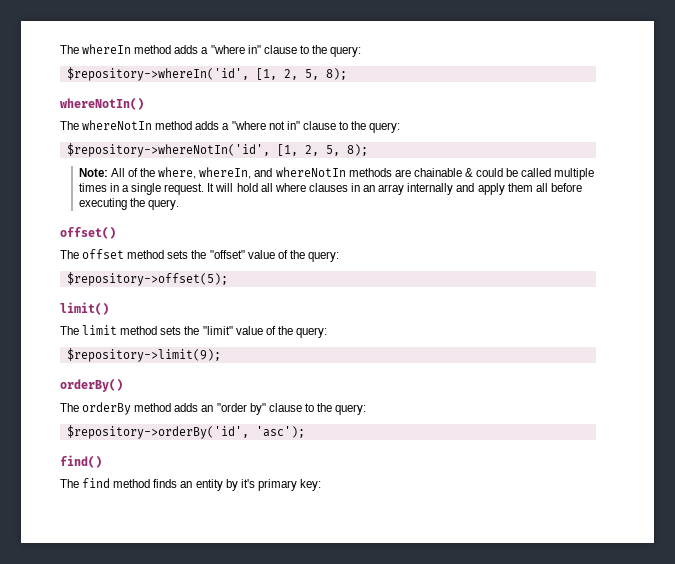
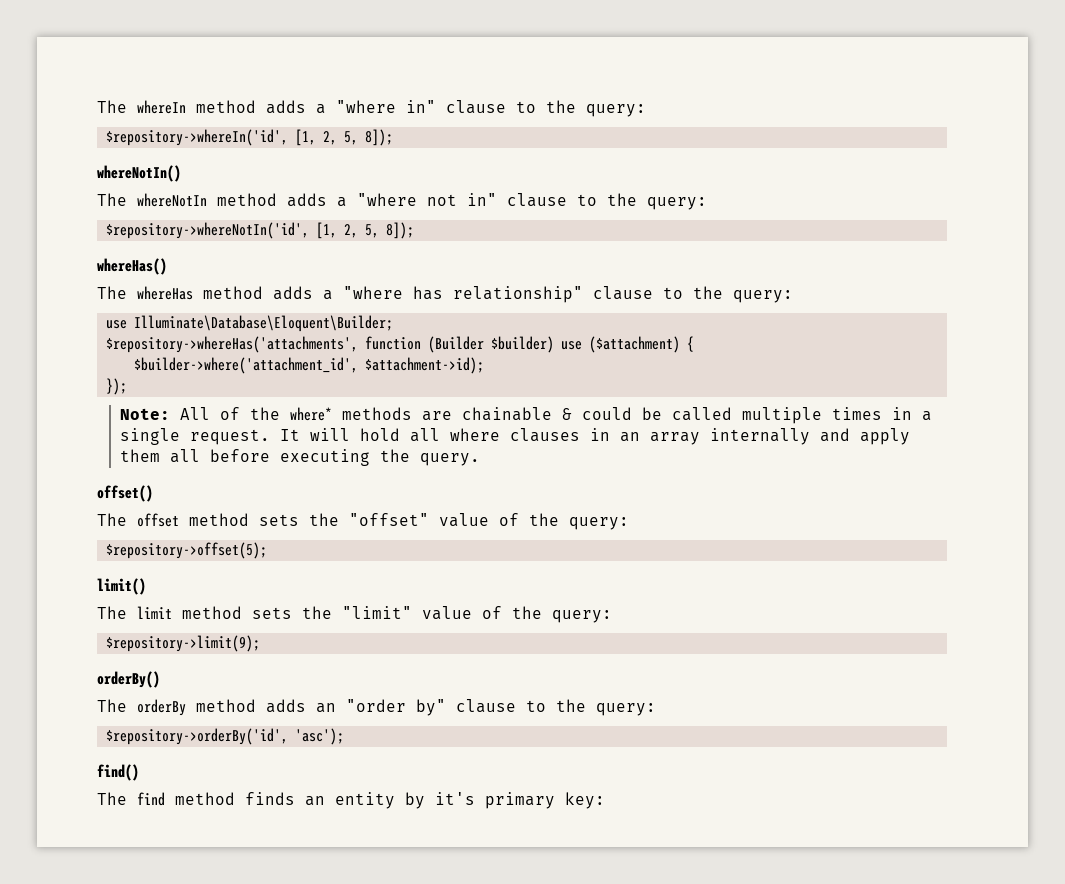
- $repository->whereIn('id', [1, 2, 5, 8);
+ $repository->whereIn('id', [1, 2, 5, 8]);
- $repository->whereNotIn('id', [1, 2, 5, 8);
+ $repository->whereNotIn('id', [1, 2, 5, 8]);
+ whereHas()
+ The whereHas method adds a "where has relationship" clause to the query:
+ use Illuminate\Database\Eloquent\Builder;
+ $repository->whereHas('attachments', function (Builder $builder) use ($attachment) {
+ $builder->where('attachment_id', $attachment->id);
+ });
- Note: All of the where, whereIn, and whereNotIn methods are chainable & could be called multiple times in a single request.
+ Note: All of the where* methods are chainable & could be called multiple times in a single request.

